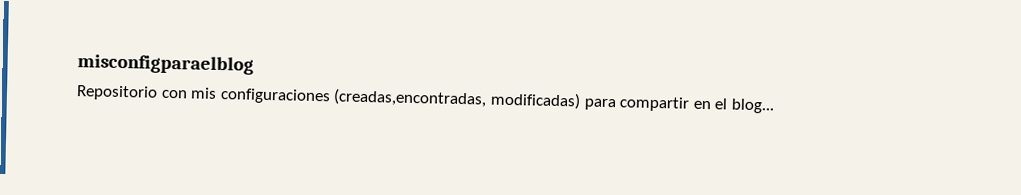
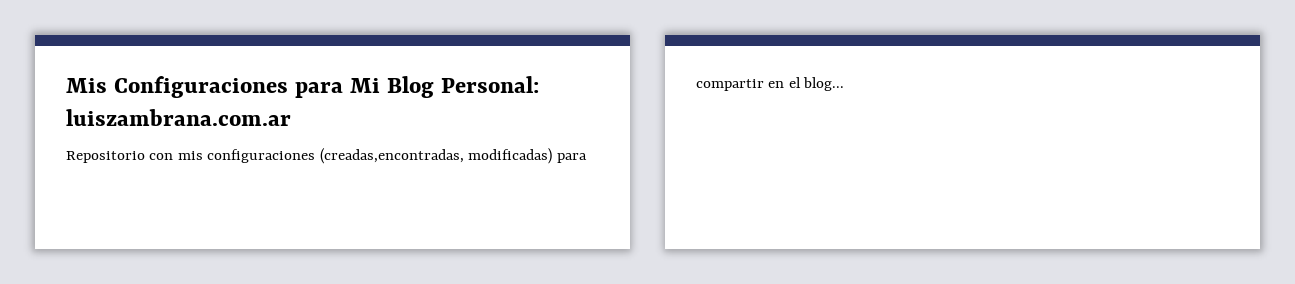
- misconfigparaelblog
+ Mis Configuraciones para Mi Blog Personal: luiszambrana.com.ar

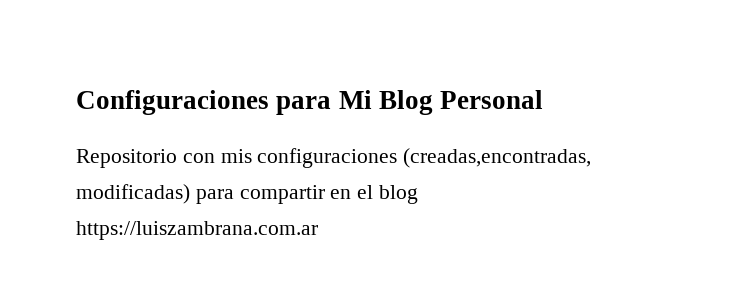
- Mis Configuraciones para Mi Blog Personal: luiszambrana.com.ar
+ Configuraciones para Mi Blog Personal
- Repositorio con mis configuraciones (creadas,encontradas, modificadas) para compartir en el blog...
+ Repositorio con mis configuraciones (creadas,encontradas, modificadas) para compartir en el blog https://luiszambrana.com.ar

